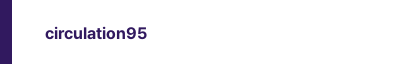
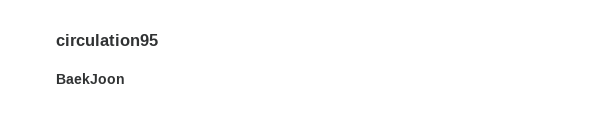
+ BaekJoon

